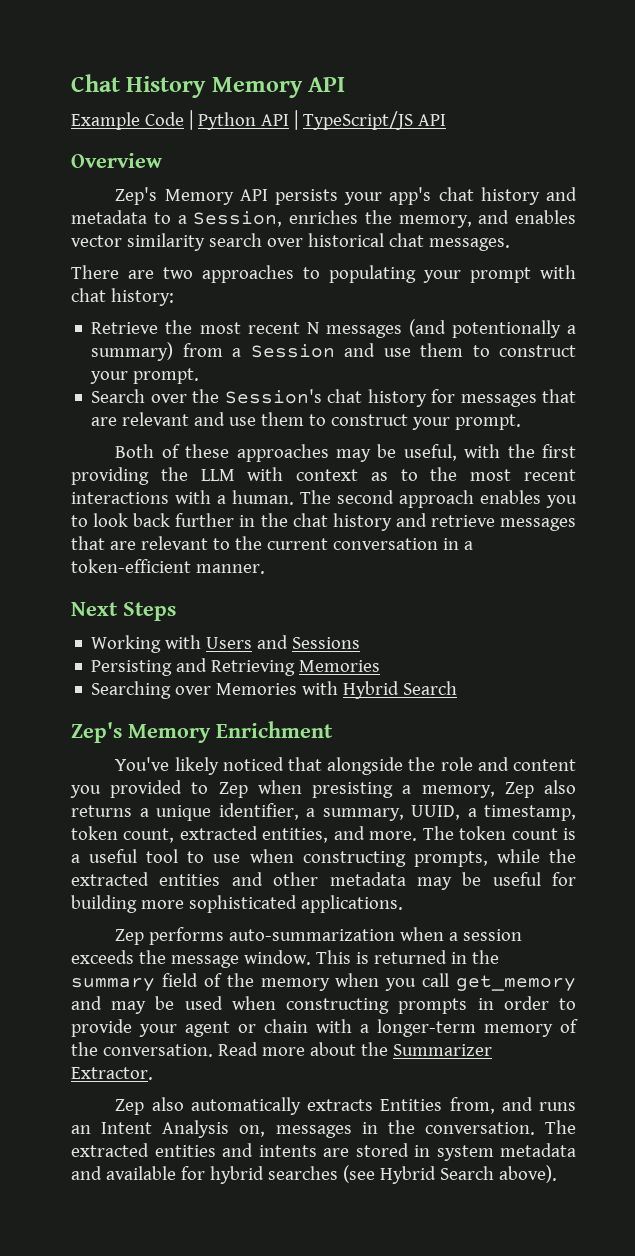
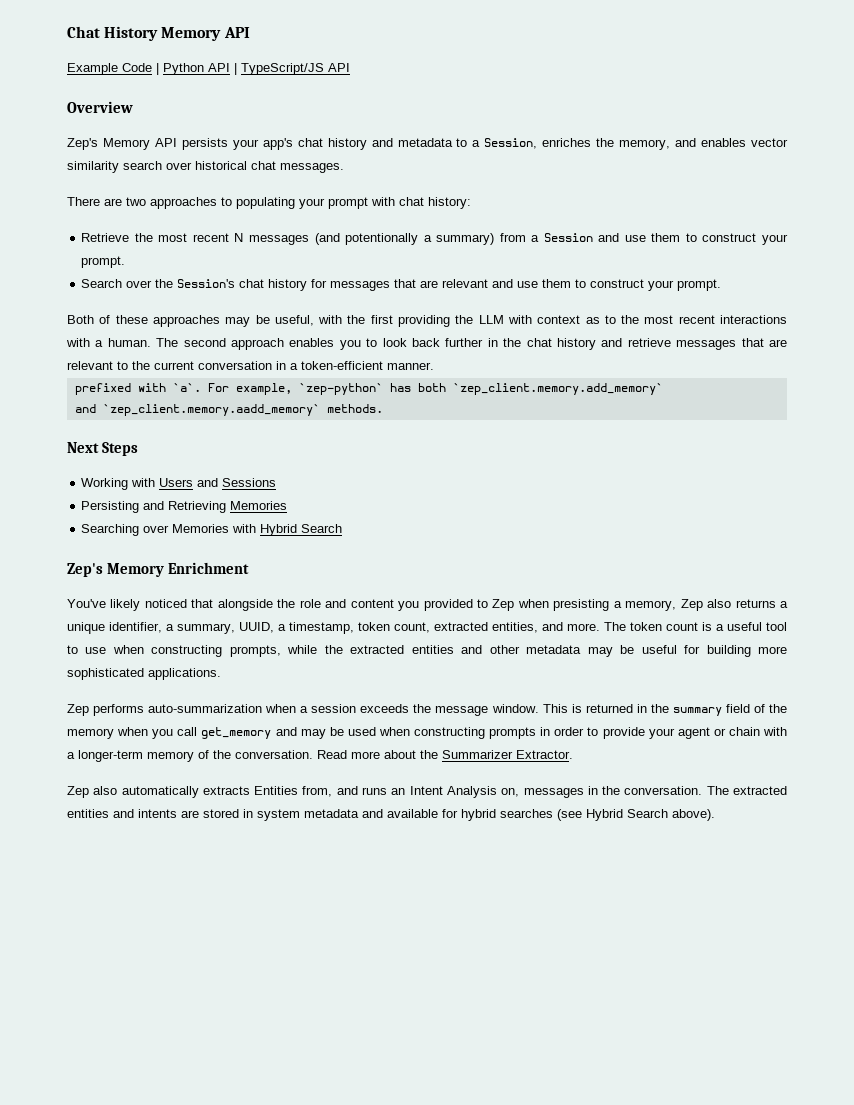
+ prefixed with `a`. For example, `zep-python` has both `zep_client.memory.add_memory`
+ and `zep_client.memory.aadd_memory` methods.

